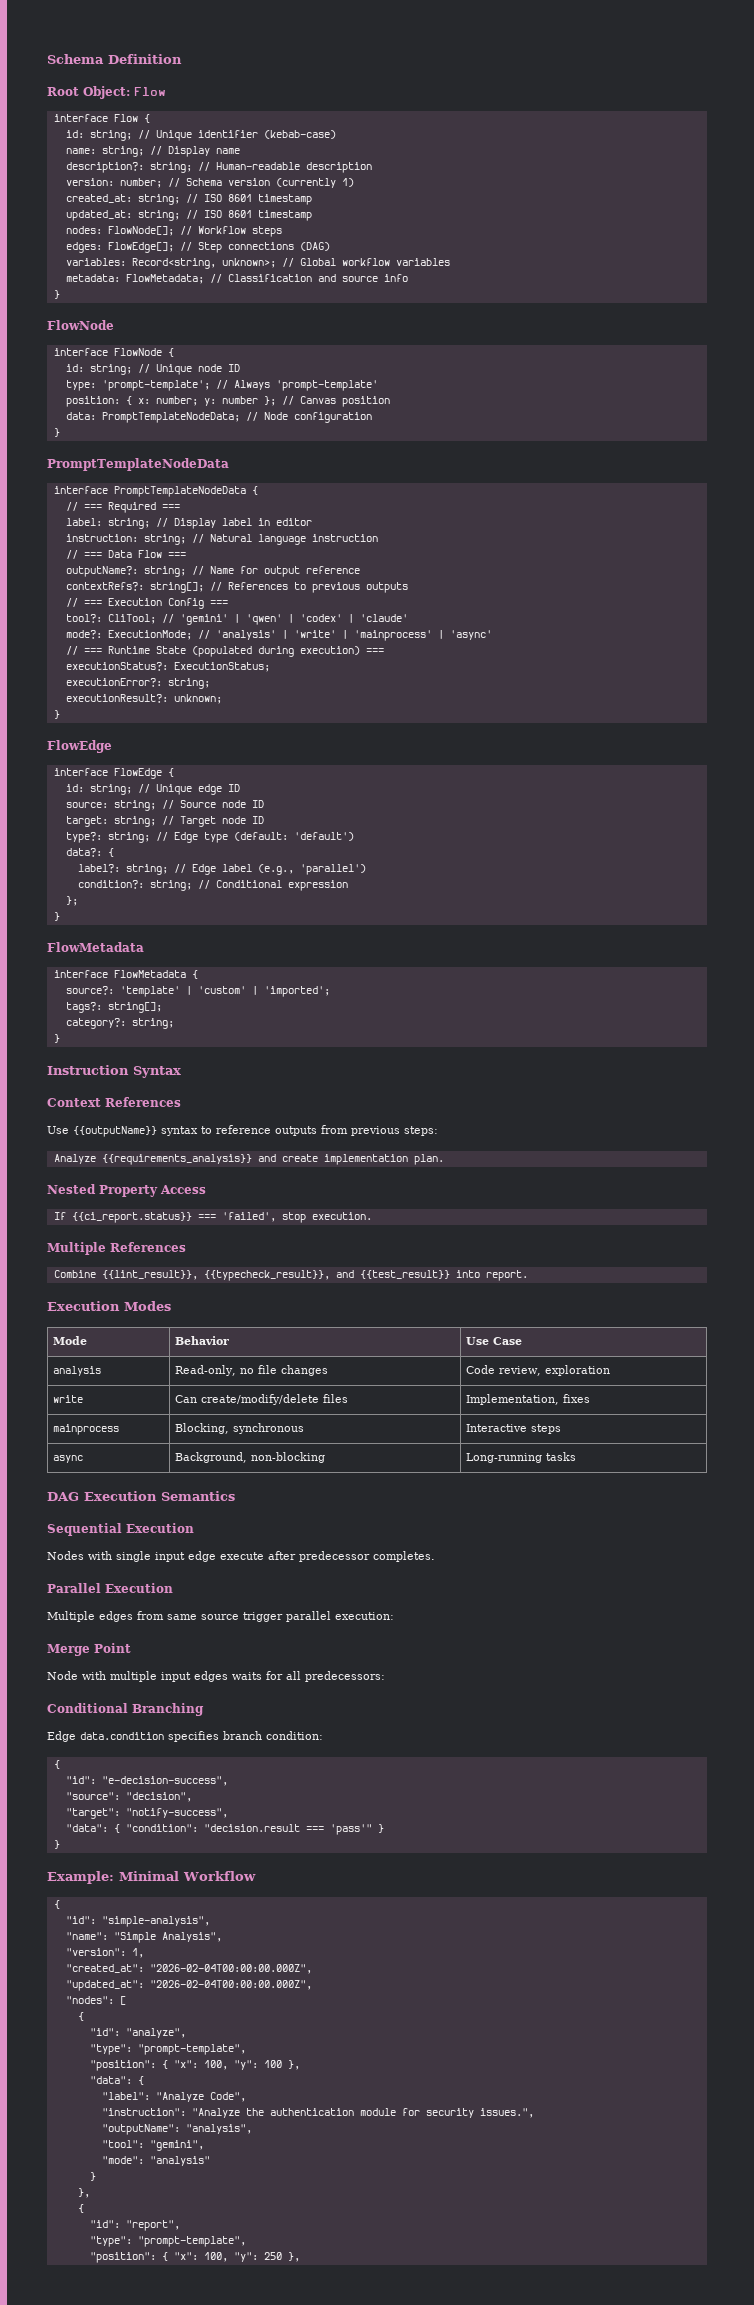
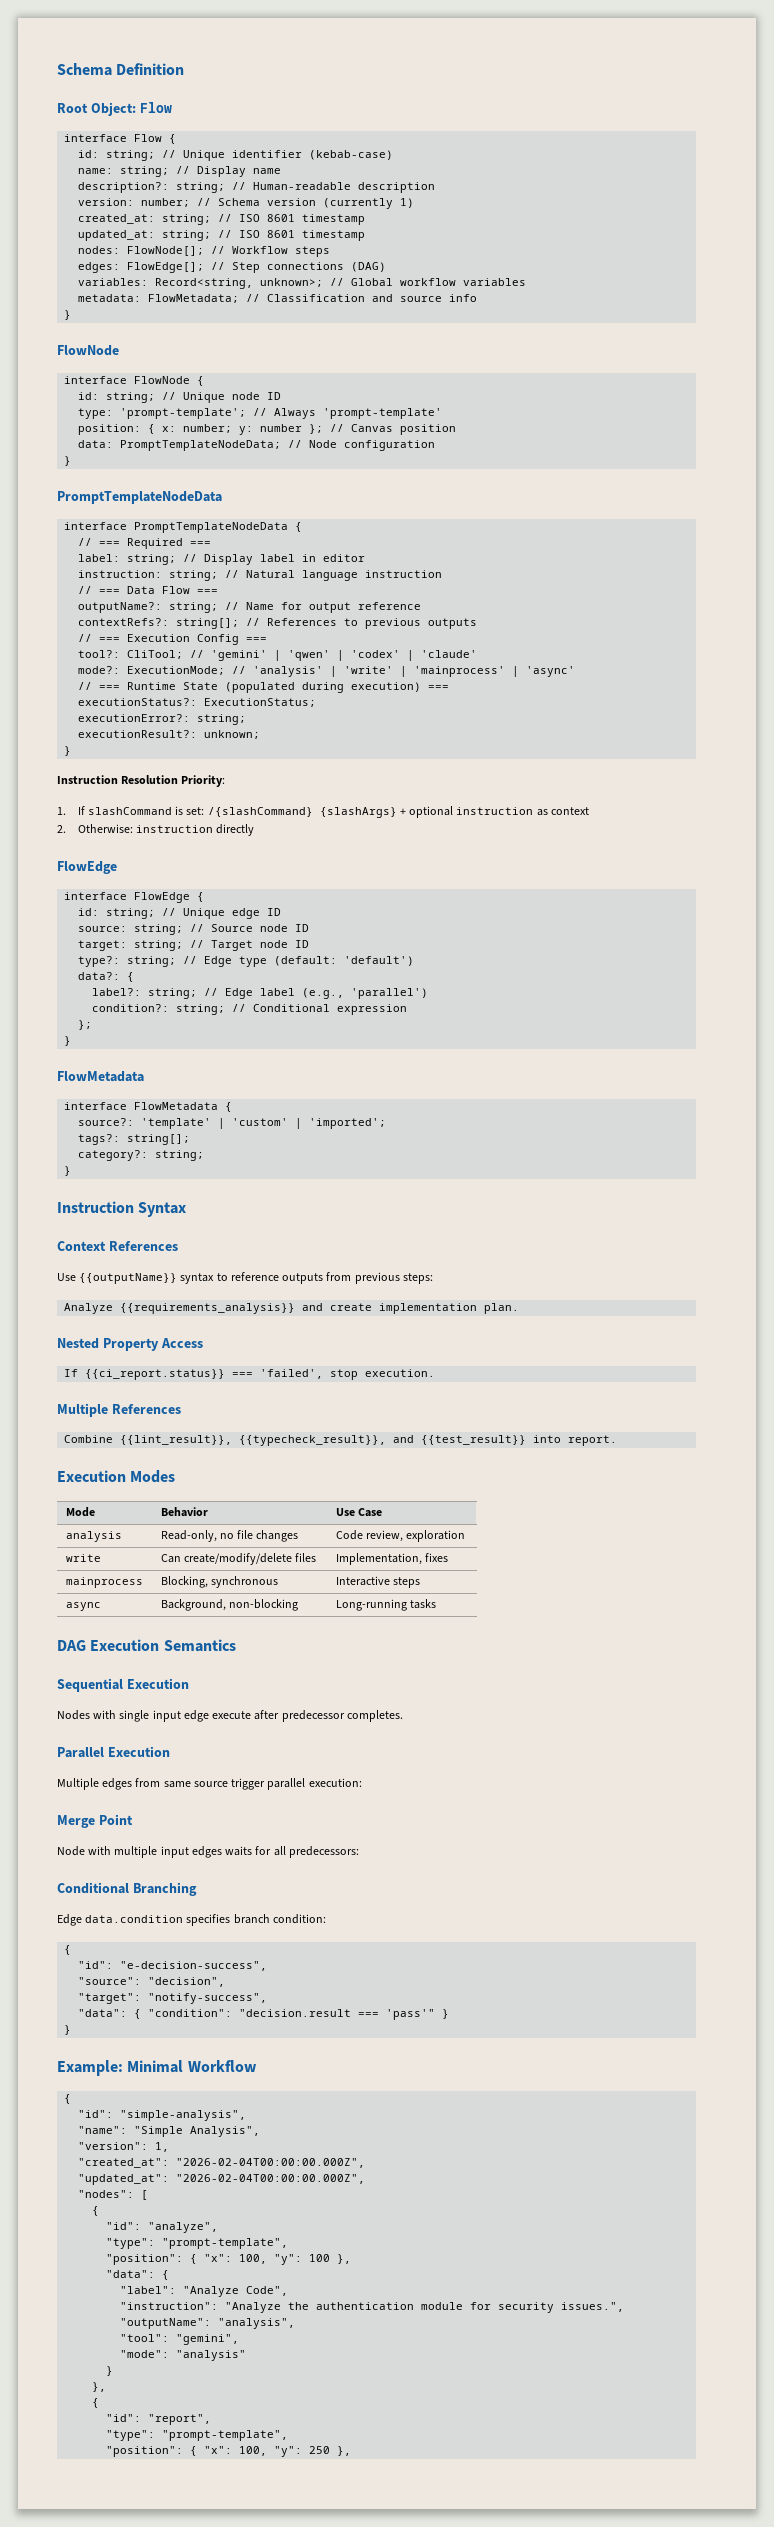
+ Instruction Resolution Priority:
+ 1. If slashCommand is set: /{slashCommand} {slashArgs} + optional instruction as context
+ 2. Otherwise: instruction directly

